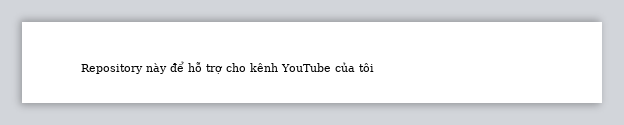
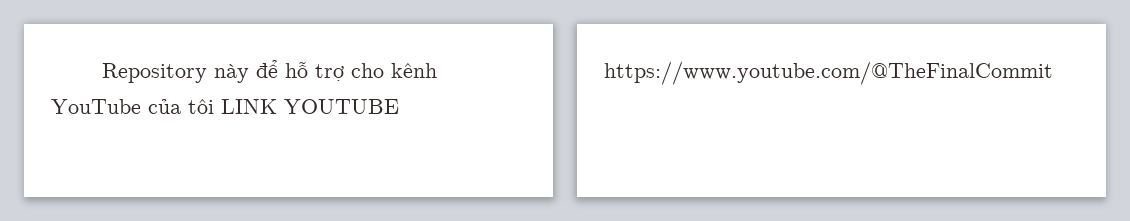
- Repository này để hỗ trợ cho kênh YouTube của tôi
+ Repository này để hỗ trợ cho kênh YouTube của tôi LINK YOUTUBE https://www.youtube.com/@TheFinalCommit

